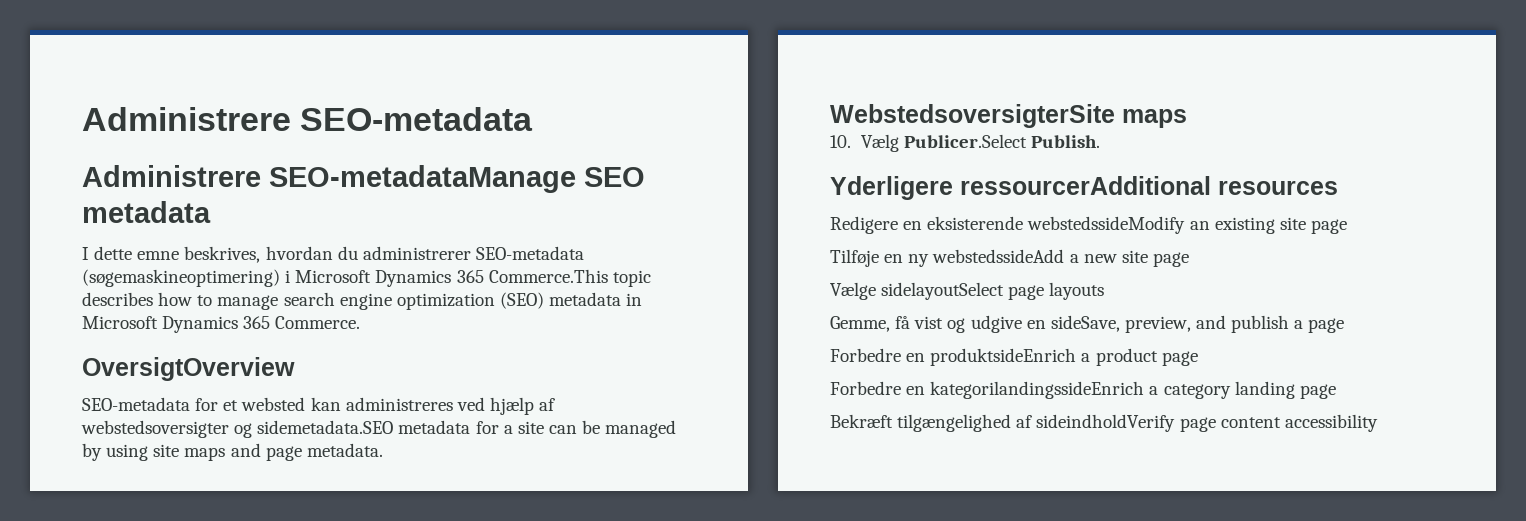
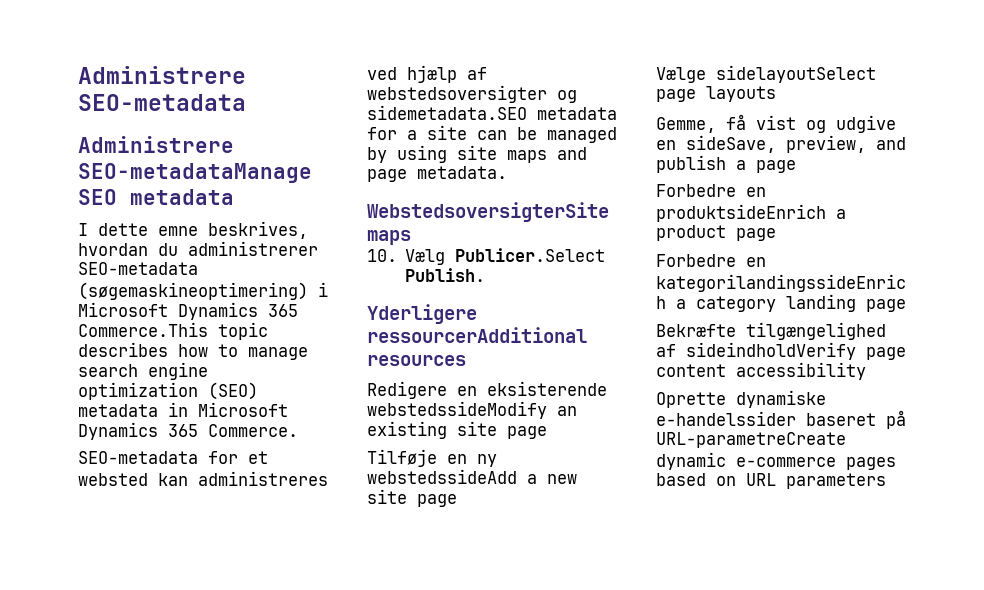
- OversigtOverview
- Bekræft tilgængelighed af sideindholdVerify page content accessibility
+ Bekræfte tilgængelighed af sideindholdVerify page content accessibility
+ Oprette dynamiske e-handelssider baseret på URL-parametreCreate dynamic e-commerce pages based on URL parameters

